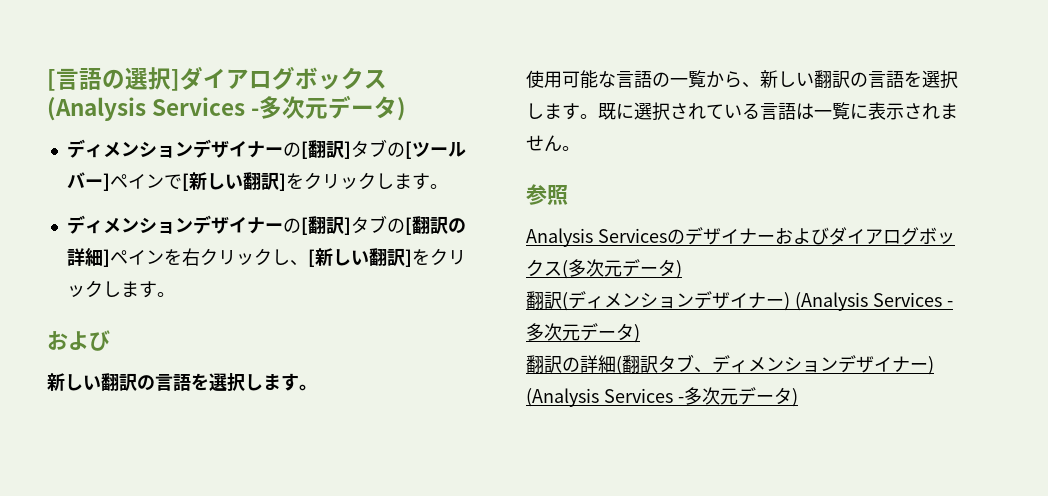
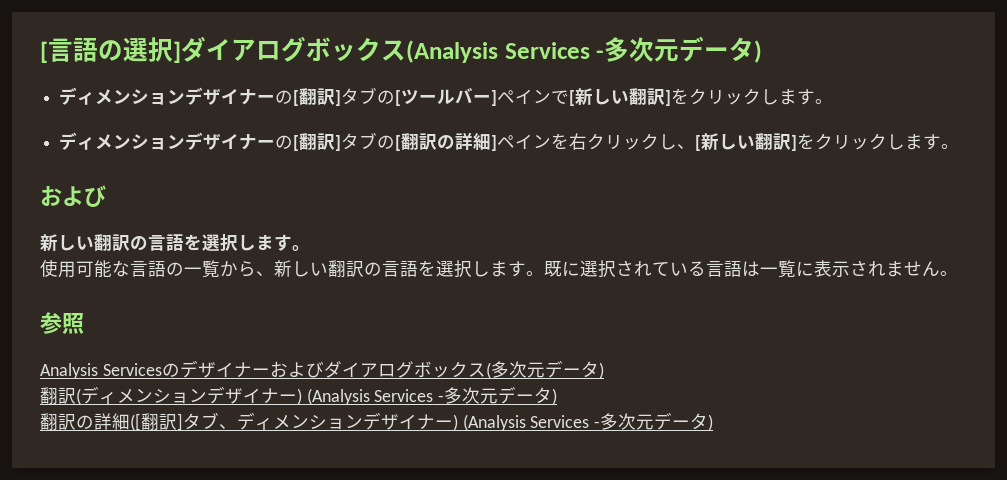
- 翻訳の詳細(翻訳タブ、ディメンションデザイナー) (Analysis Services -多次元データ)
+ 翻訳の詳細([翻訳]タブ、ディメンションデザイナー) (Analysis Services -多次元データ)

